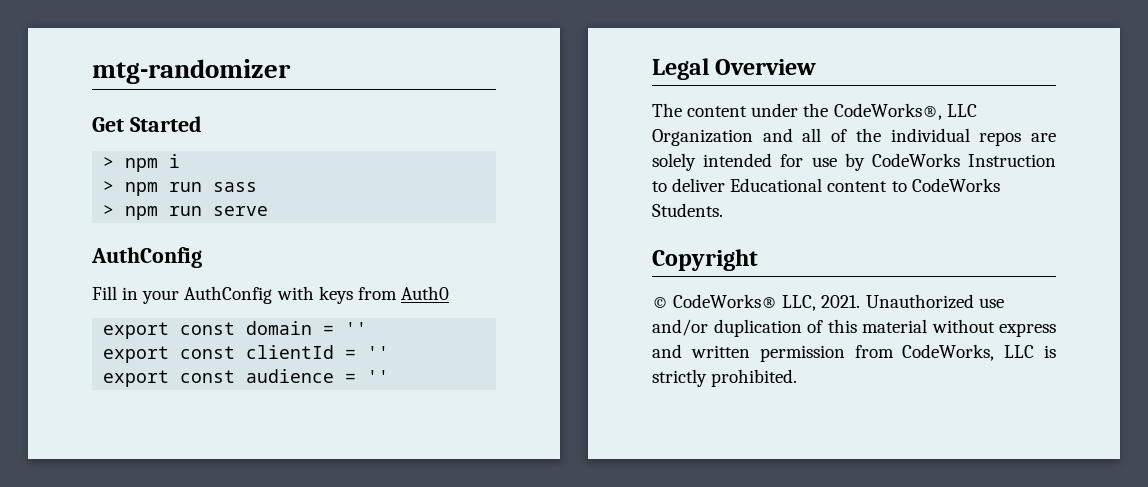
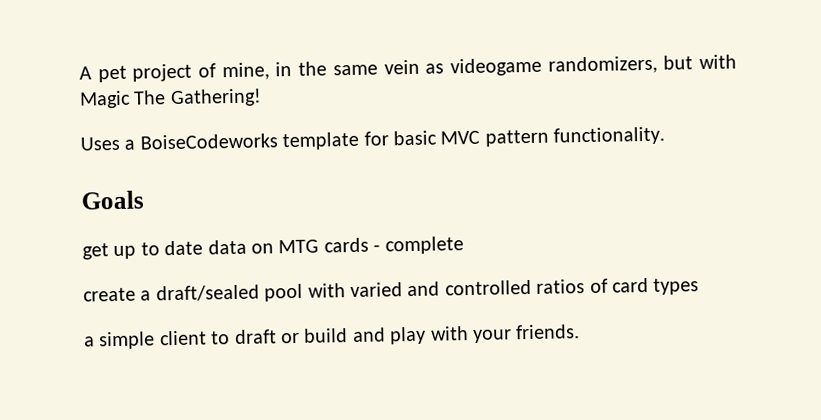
- mtg-randomizer
- Get Started
- > npm i
- > npm run sass
- > npm run serve
- AuthConfig
- Fill in your AuthConfig with keys from Auth0
- export const domain = ''
- export const clientId = ''
- export const audience = ''
- Legal Overview
- The content under the CodeWorks®, LLC Organization and all of the individual repos are solely intended for use by CodeWorks Instruction to deliver Educational content to CodeWorks Students.
- Copyright
- © CodeWorks® LLC, 2021. Unauthorized use and/or duplication of this material without express and written permission from CodeWorks, LLC is strictly prohibited.
+ A pet project of mine, in the same vein as videogame randomizers, but with Magic The Gathering!
+ Uses a BoiseCodeworks template for basic MVC pattern functionality.
+ Goals
+ get up to date data on MTG cards - complete
+ create a draft/sealed pool with varied and controlled ratios of card types
+ a simple client to draft or build and play with your friends.

